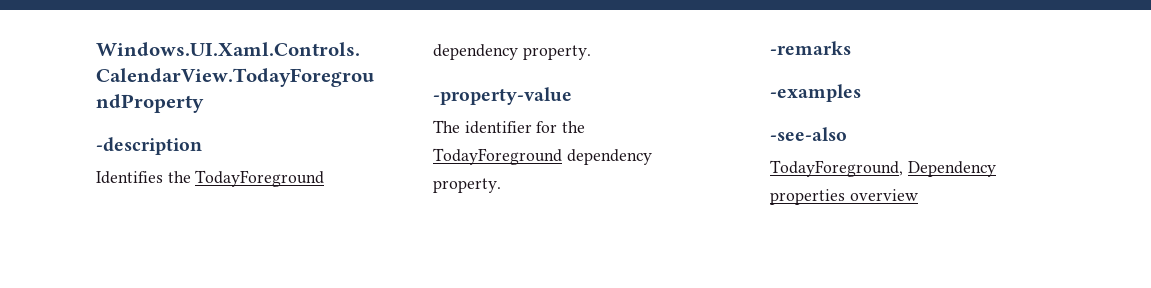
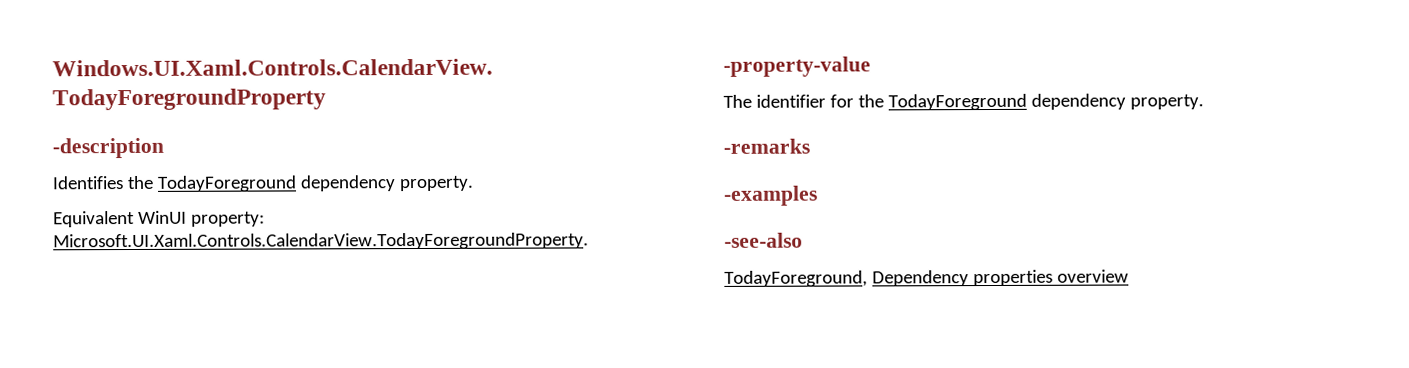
+ Equivalent WinUI property: Microsoft.UI.Xaml.Controls.CalendarView.TodayForegroundProperty.

